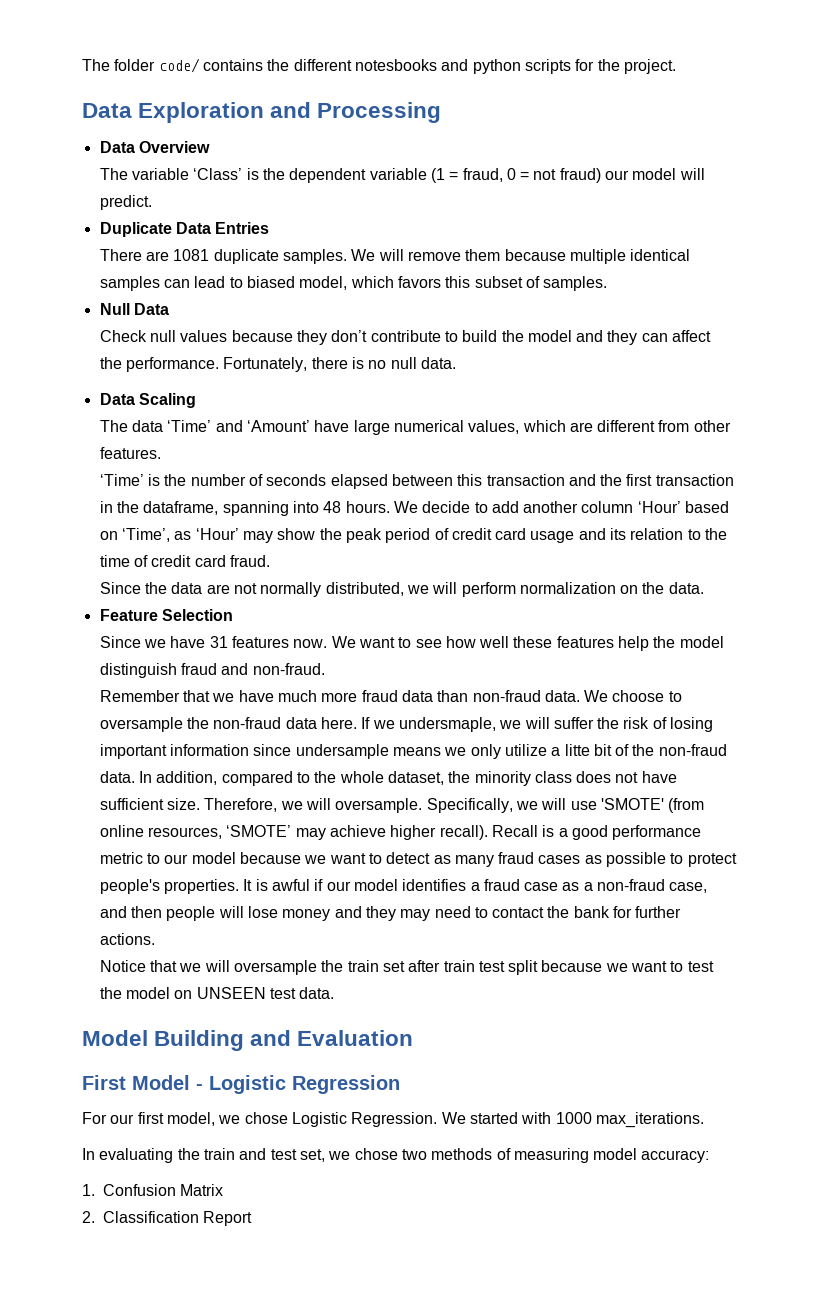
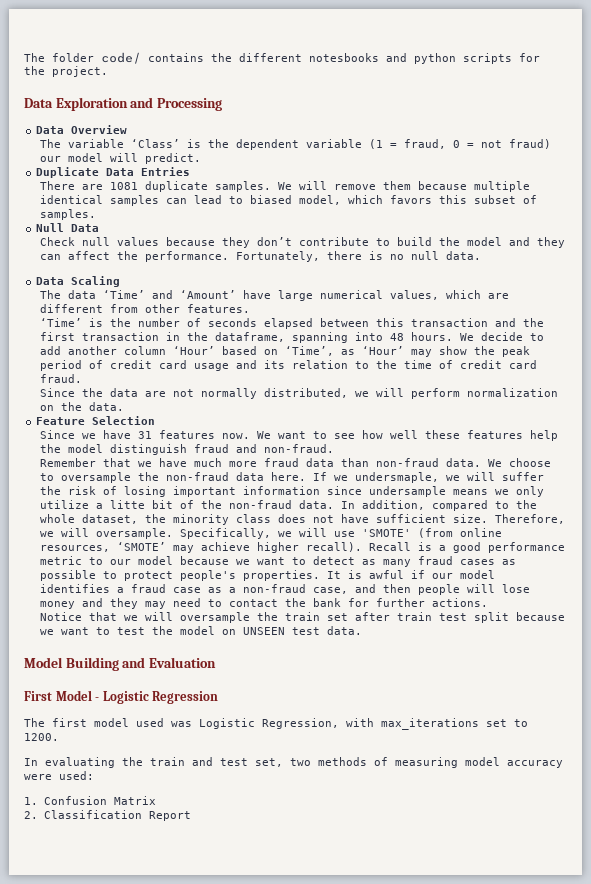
- For our first model, we chose Logistic Regression. We started with 1000 max_iterations.
+ The first model used was Logistic Regression, with max_iterations set to 1200.
- In evaluating the train and test set, we chose two methods of measuring model accuracy:
+ In evaluating the train and test set, two methods of measuring model accuracy were used:

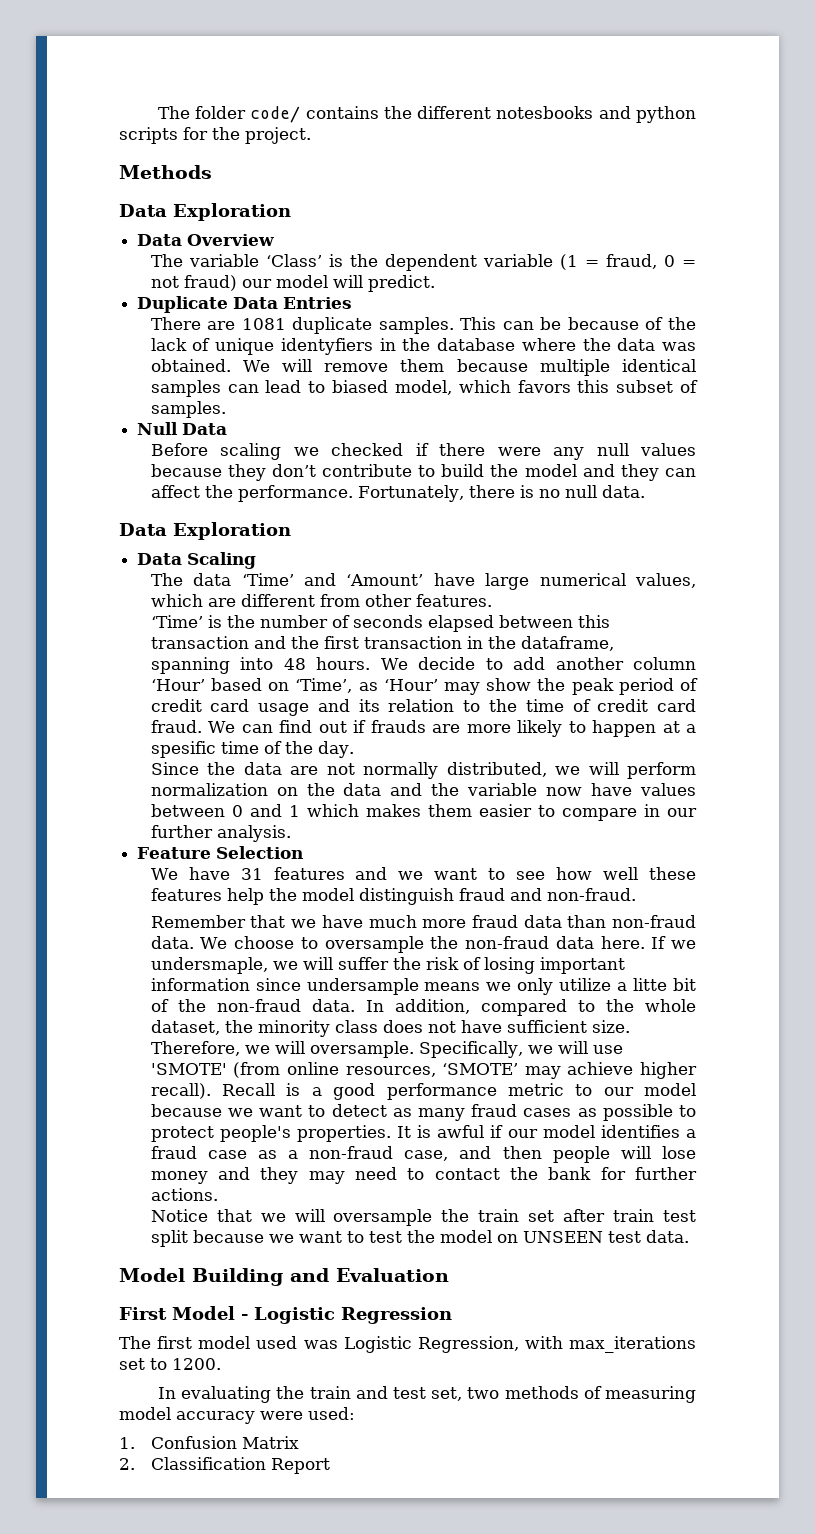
- Data Exploration and Processing
+ Methods
+ Data Exploration
+ This can be because of the lack of unique identyfiers in the database where the data was obtained.
- Check null values because they don’t contribute to build the model and they can affect the performance.
+ Before scaling we checked if there were any null values because they don’t contribute to build the model and they can affect the performance.
  Fortunately, there is no null data.
+ Data Exploration
+ We can find out if frauds are more likely to happen at a spesific time of the day.
- Since the data are not normally distributed, we will perform normalization on the data.
+ Since the data are not normally distributed, we will perform normalization on the data and the variable now have values between 0 and 1 which makes them easier to compare in our further analysis.
- Since we have 31 features now. We want to see how well these features help the model distinguish fraud and non-fraud.
+ We have 31 features and we want to see how well these features help the model distinguish fraud and non-fraud.

